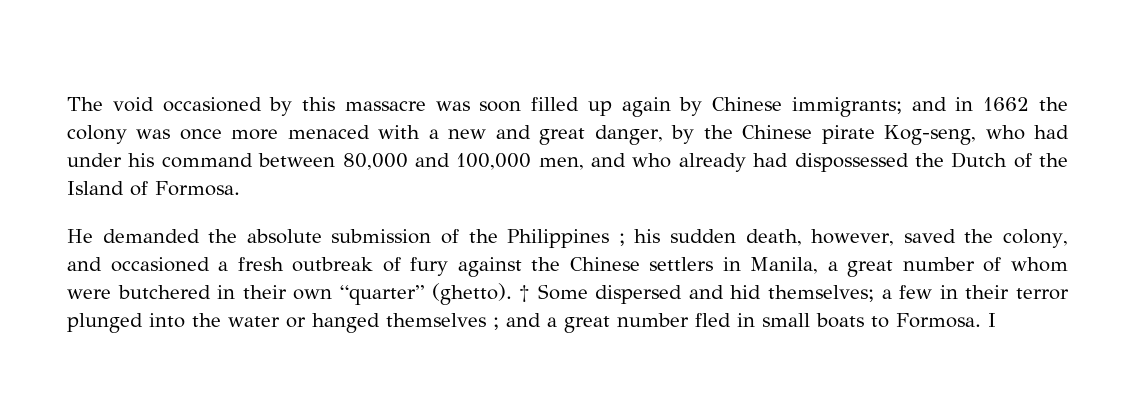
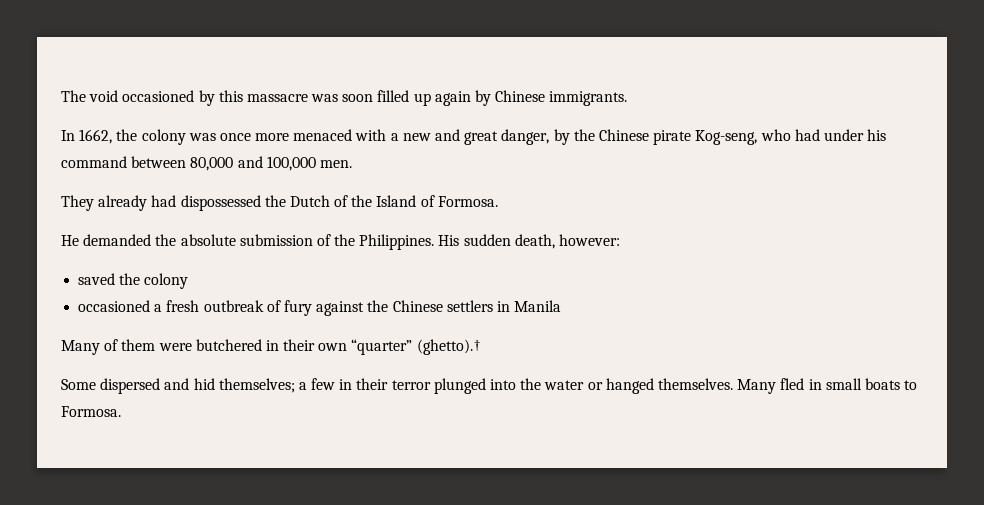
- The void occasioned by this massacre was soon filled up again by Chinese immigrants; and in 1662 the colony was once more menaced with a new and great danger, by the Chinese pirate Kog-seng, who had under his command between 80,000 and 100,000 men, and who already had dispossessed the Dutch of the Island of Formosa.
+ The void occasioned by this massacre was soon filled up again by Chinese immigrants.
+ In 1662, the colony was once more menaced with a new and great danger, by the Chinese pirate Kog-seng, who had under his command between 80,000 and 100,000 men.
+ They already had dispossessed the Dutch of the Island of Formosa.
- He demanded the absolute submission of the Philippines ; his sudden death, however, saved the colony, and occasioned a fresh outbreak of fury against the Chinese settlers in Manila, a great number of whom were butchered in their own “quarter” (ghetto). † Some dispersed and hid themselves; a few in their terror plunged into the water or hanged themselves ; and a great number fled in small boats to Formosa. I
+ He demanded the absolute submission of the Philippines. His sudden death, however:
+ saved the colony
+ occasioned a fresh outbreak of fury against the Chinese settlers in Manila
+ Many of them were butchered in their own “quarter” (ghetto).†
+ Some dispersed and hid themselves; a few in their terror plunged into the water or hanged themselves. Many fled in small boats to Formosa.

